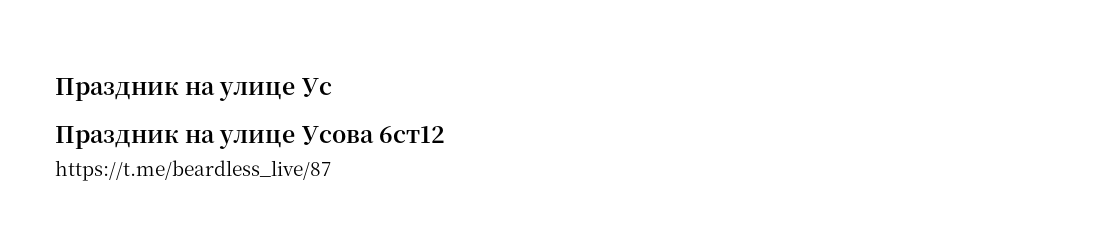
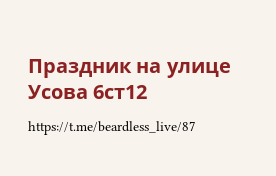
- Праздник на улице Ус

